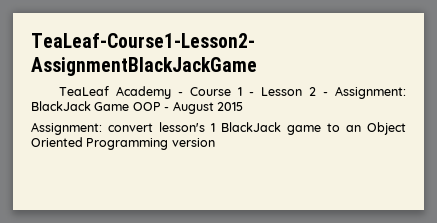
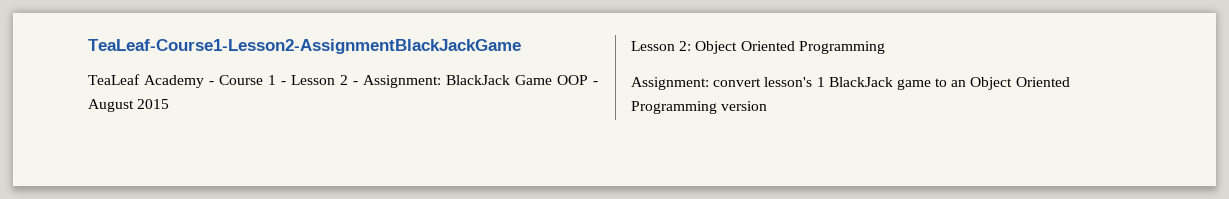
+ Lesson 2: Object Oriented Programming

